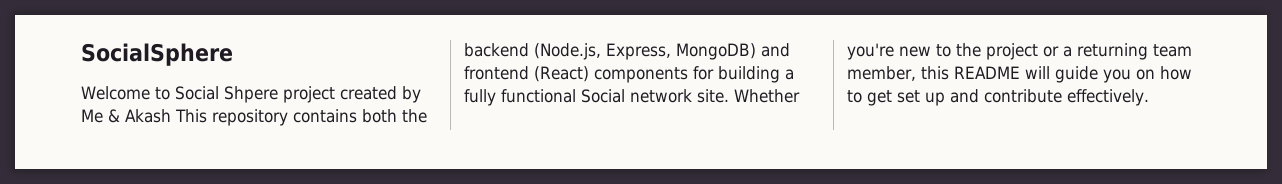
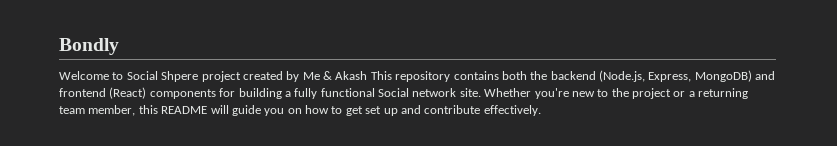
- SocialSphere
+ Bondly

